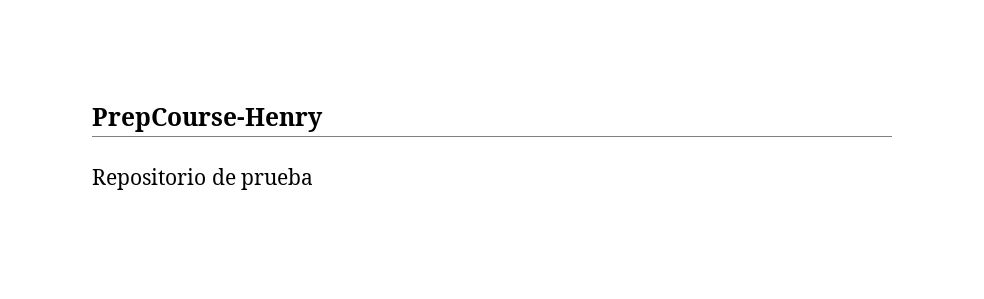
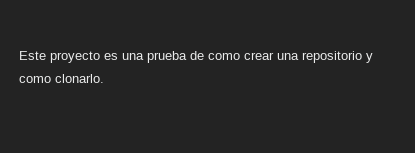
- PrepCourse-Henry
- Repositorio de prueba
+ Este proyecto es una prueba de como crear una repositorio y como clonarlo.

